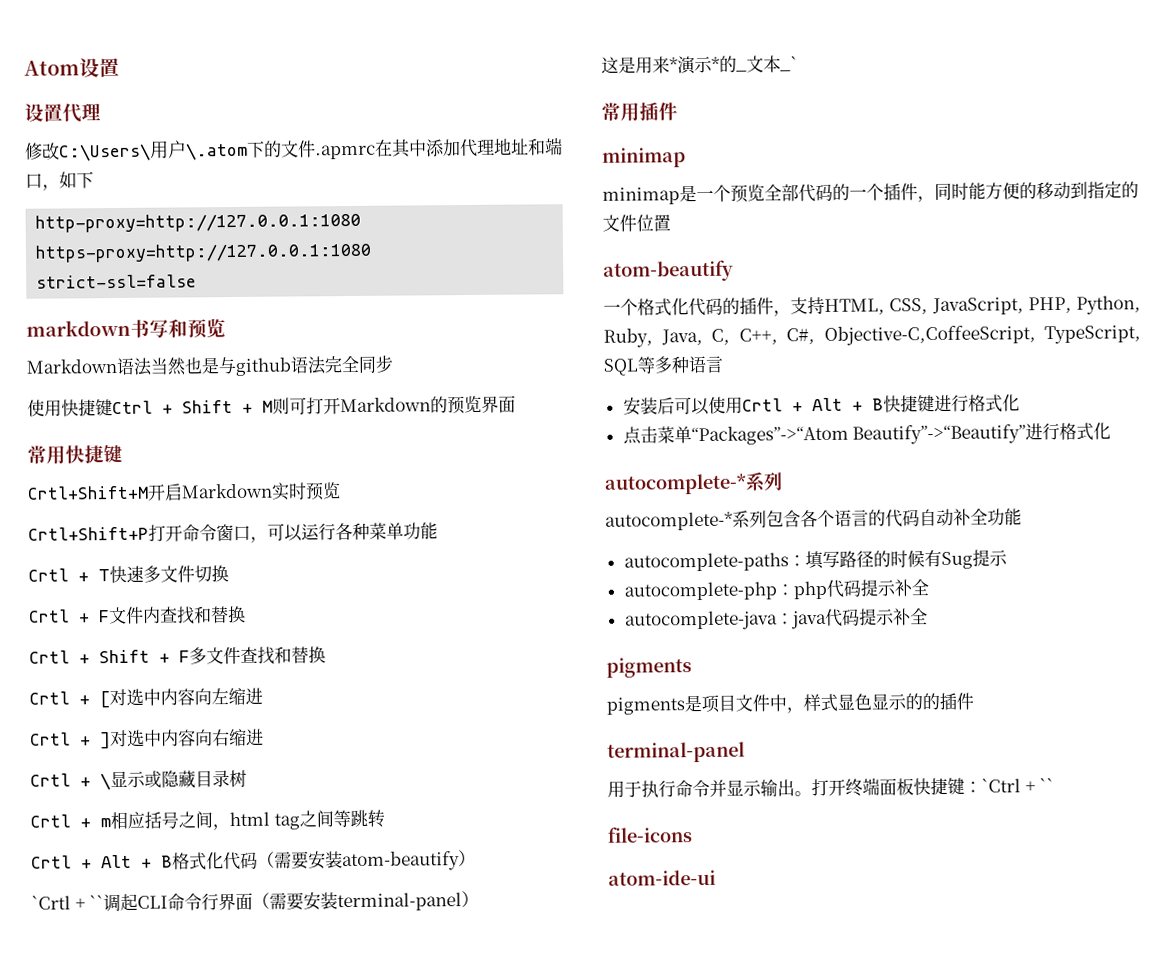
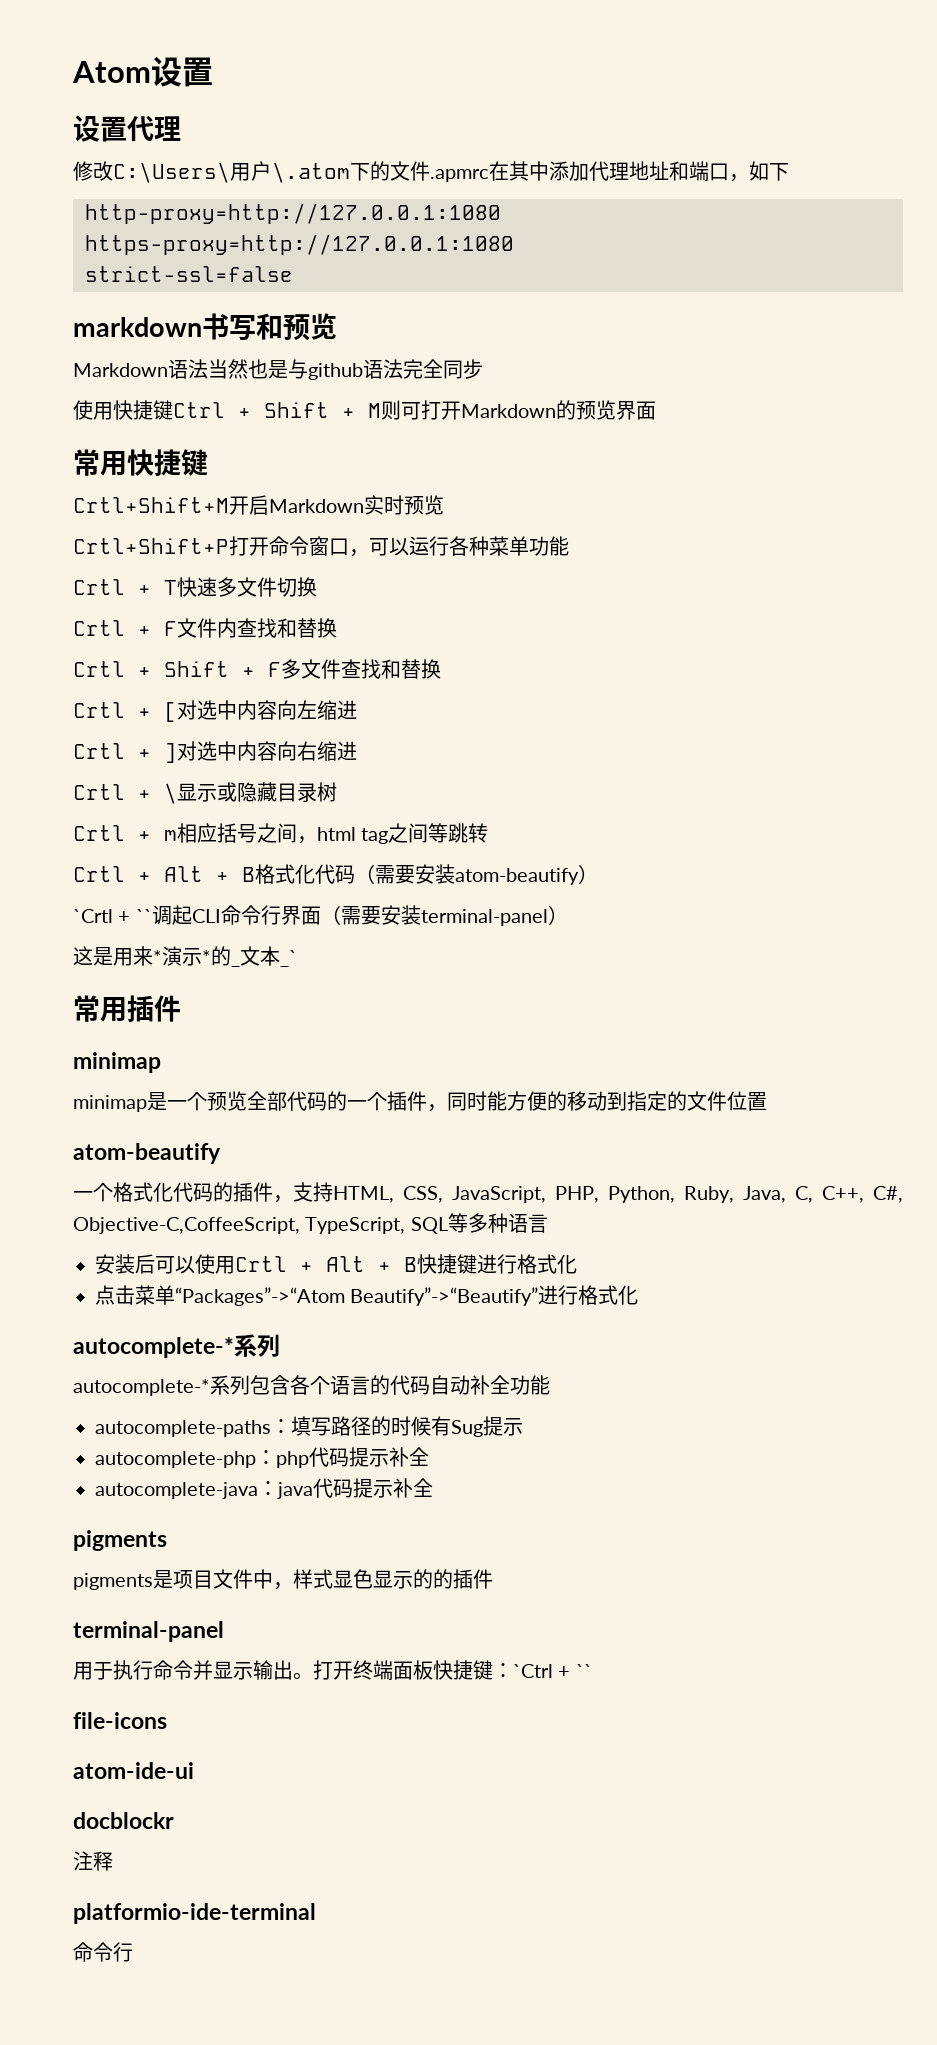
+ docblockr
+ 注释
+ platformio-ide-terminal
+ 命令行

